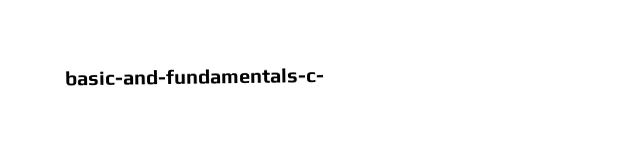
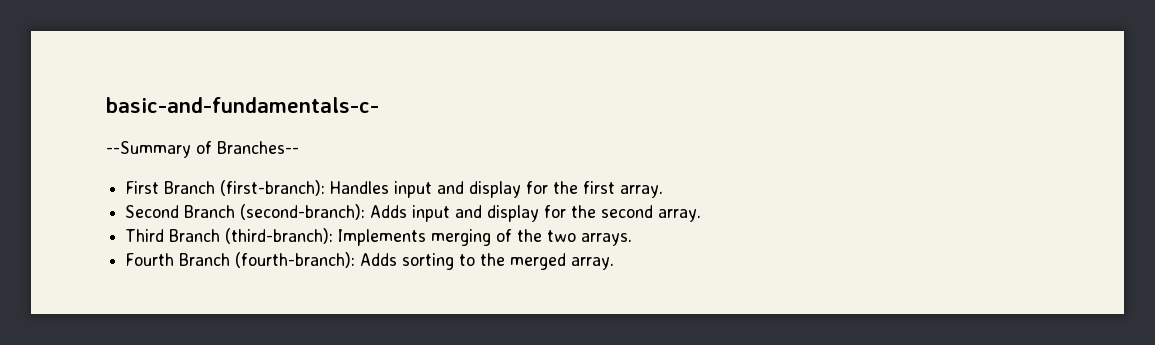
+ --Summary of Branches--
+ First Branch (first-branch): Handles input and display for the first array.
+ Second Branch (second-branch): Adds input and display for the second array.
+ Third Branch (third-branch): Implements merging of the two arrays.
+ Fourth Branch (fourth-branch): Adds sorting to the merged array.

